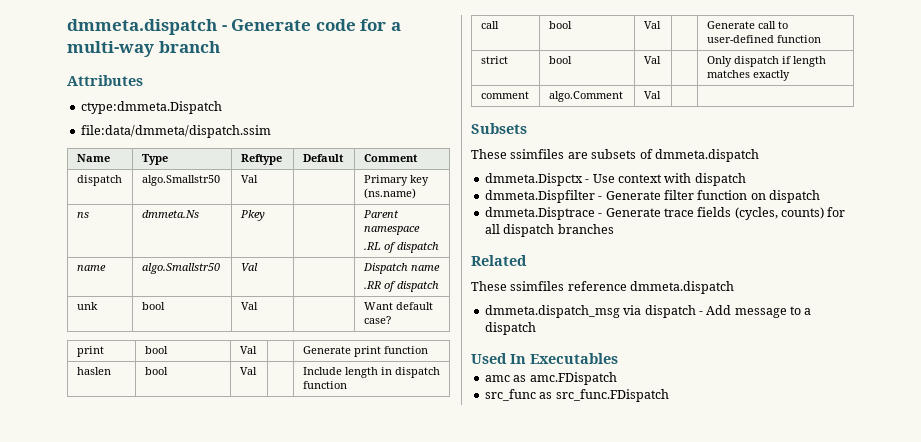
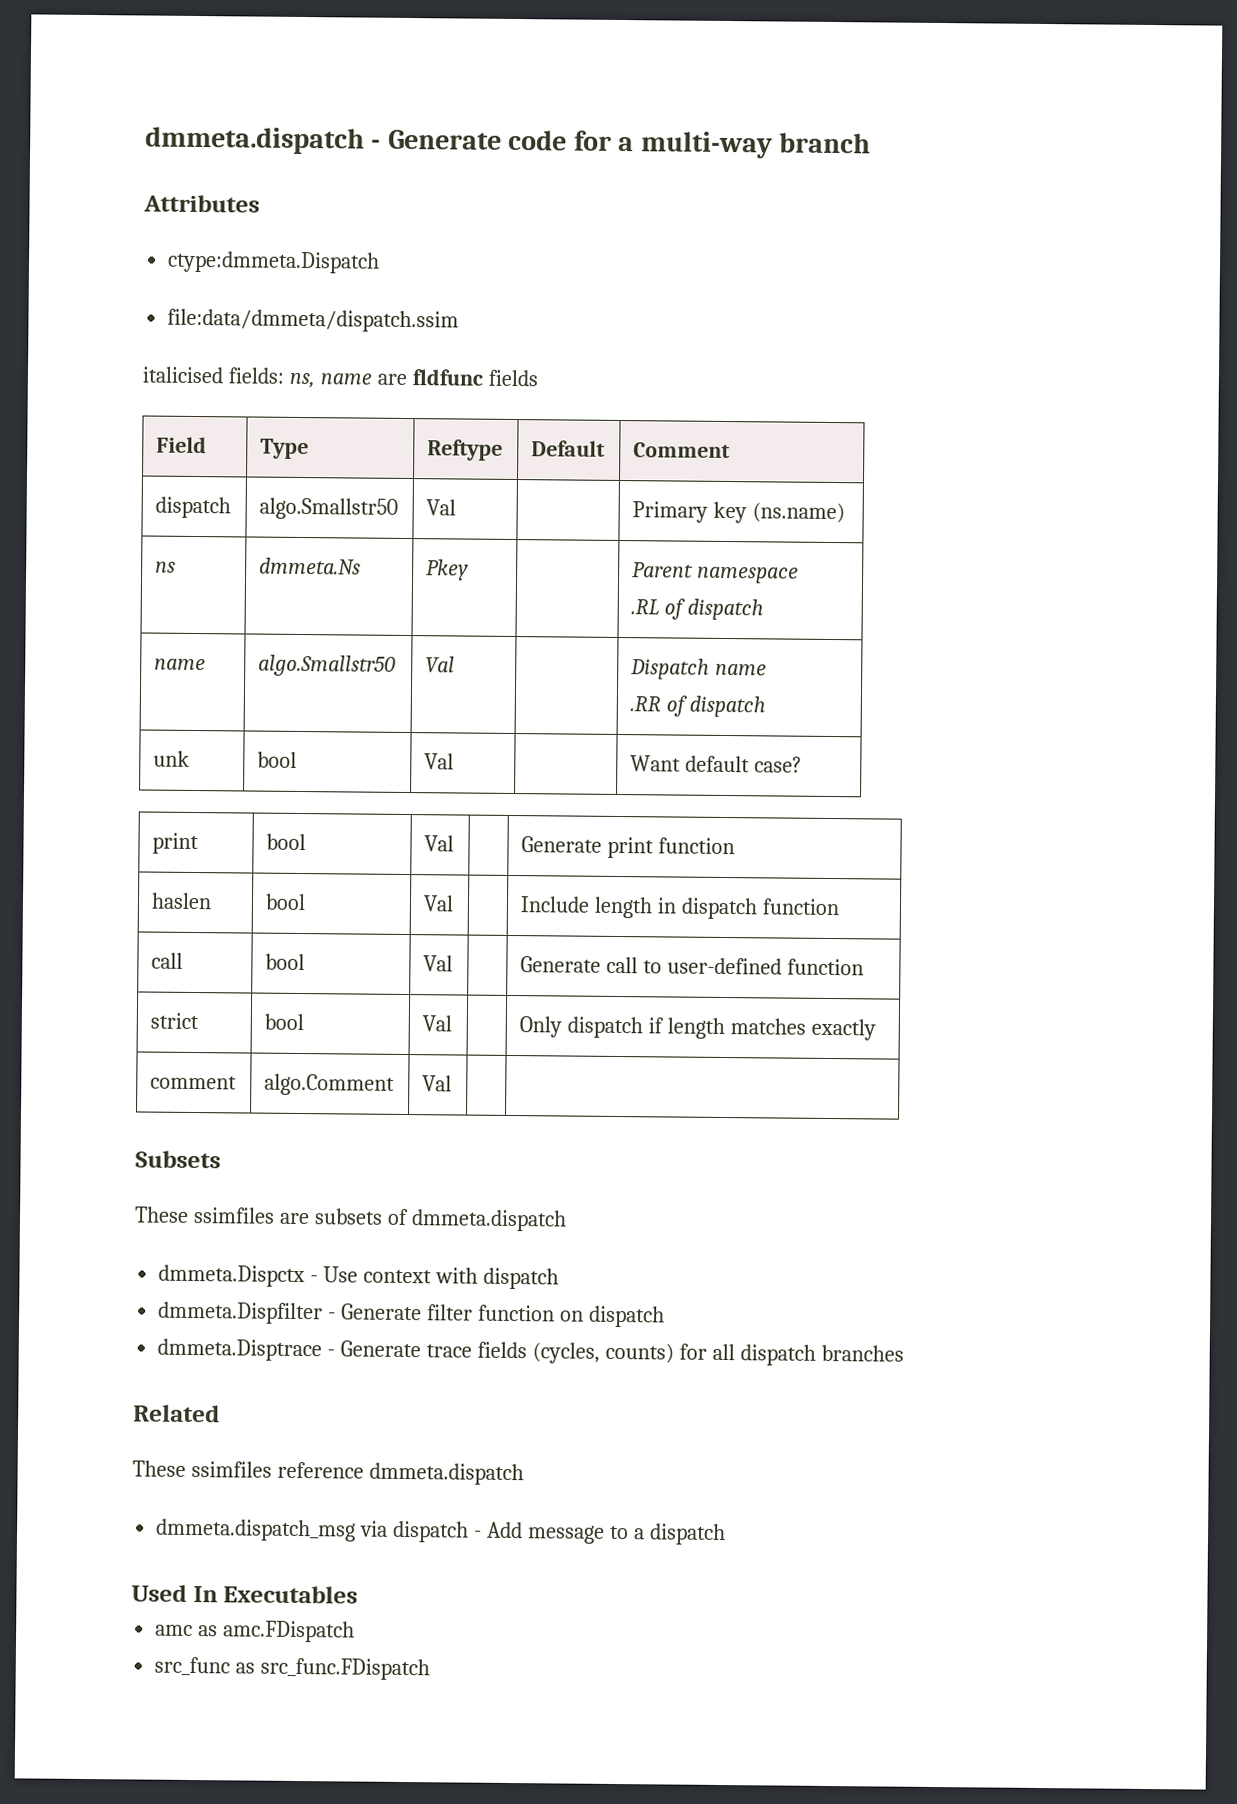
- Name | Type | Reftype | Default | Comment
+ italicised fields: ns, name are fldfunc fields
+ Field | Type | Reftype | Default | Comment

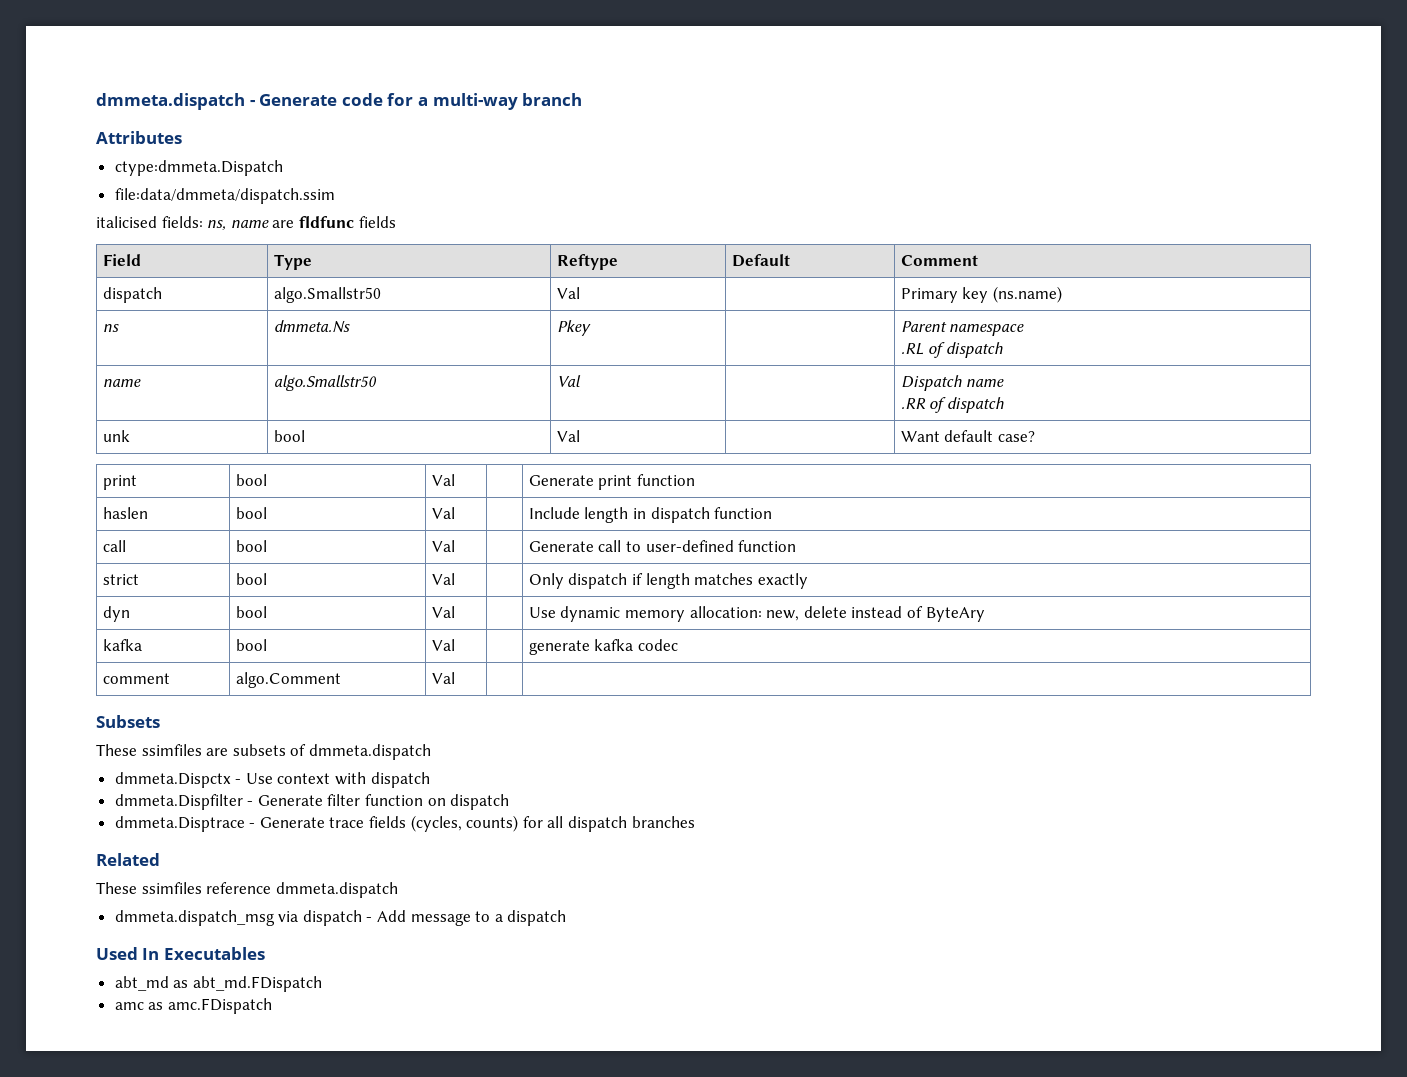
+ dyn | bool | Val | | Use dynamic memory allocation: new, delete instead of ByteAry
+ kafka | bool | Val | | generate kafka codec
+ abt_md as abt_md.FDispatch
- src_func as src_func.FDispatch

